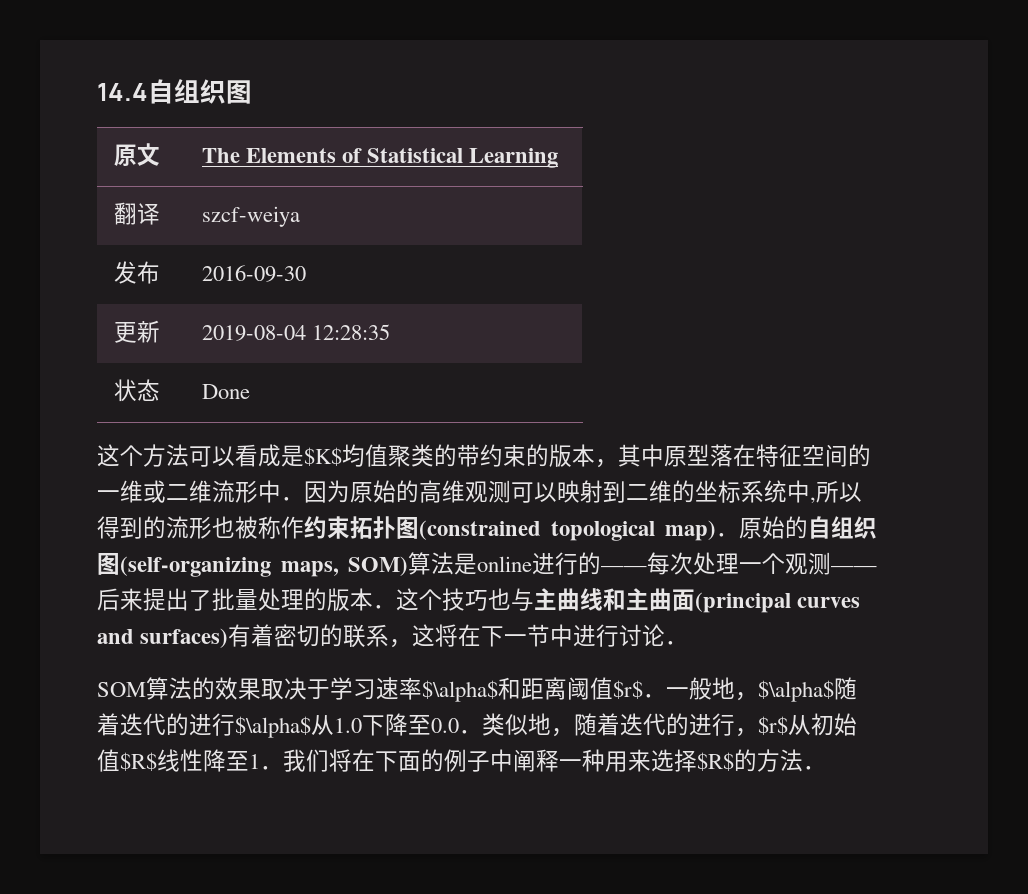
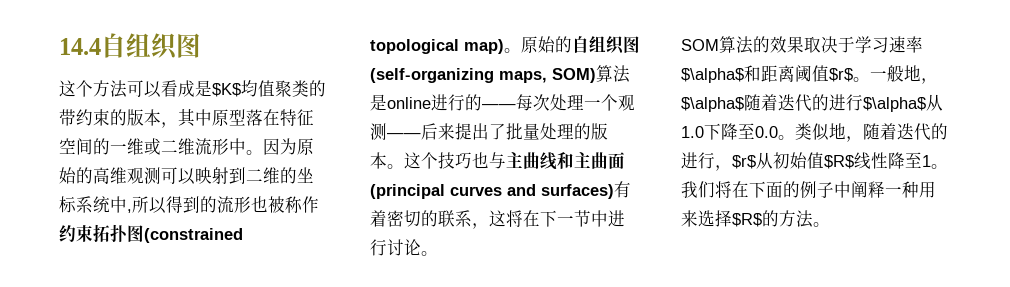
- 原文 | The Elements of Statistical Learning
- 翻译 | szcf-weiya
- 发布 | 2016-09-30
- 更新 | 2019-08-04 12:28:35
- 状态 | Done
- 这个方法可以看成是$K$均值聚类的带约束的版本，其中原型落在特征空间的一维或二维流形中．因为原始的高维观测可以映射到二维的坐标系统中,所以得到的流形也被称作约束拓扑图(constrained topological map)．原始的自组织图(self-organizing maps, SOM)算法是online进行的——每次处理一个观测——后来提出了批量处理的版本．这个技巧也与主曲线和主曲面(principal curves and surfaces)有着密切的联系，这将在下一节中进行讨论．
+ 这个方法可以看成是$K$均值聚类的带约束的版本，其中原型落在特征空间的一维或二维流形中。因为原始的高维观测可以映射到二维的坐标系统中,所以得到的流形也被称作约束拓扑图(constrained topological map)。原始的自组织图(self-organizing maps, SOM)算法是online进行的——每次处理一个观测——后来提出了批量处理的版本。这个技巧也与主曲线和主曲面(principal curves and surfaces)有着密切的联系，这将在下一节中进行讨论。
- SOM算法的效果取决于学习速率$\alpha$和距离阈值$r$．一般地，$\alpha$随着迭代的进行$\alpha$从1.0下降至0.0．类似地，随着迭代的进行，$r$从初始值$R$线性降至1．我们将在下面的例子中阐释一种用来选择$R$的方法．
+ SOM算法的效果取决于学习速率$\alpha$和距离阈值$r$。一般地，$\alpha$随着迭代的进行$\alpha$从1.0下降至0.0。类似地，随着迭代的进行，$r$从初始值$R$线性降至1。我们将在下面的例子中阐释一种用来选择$R$的方法。

